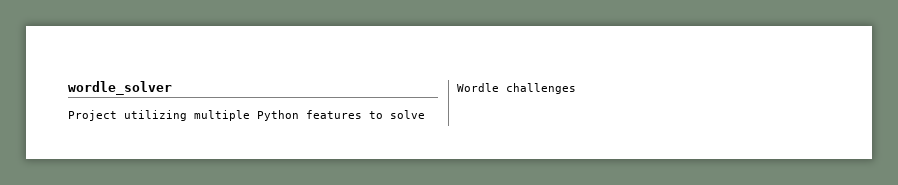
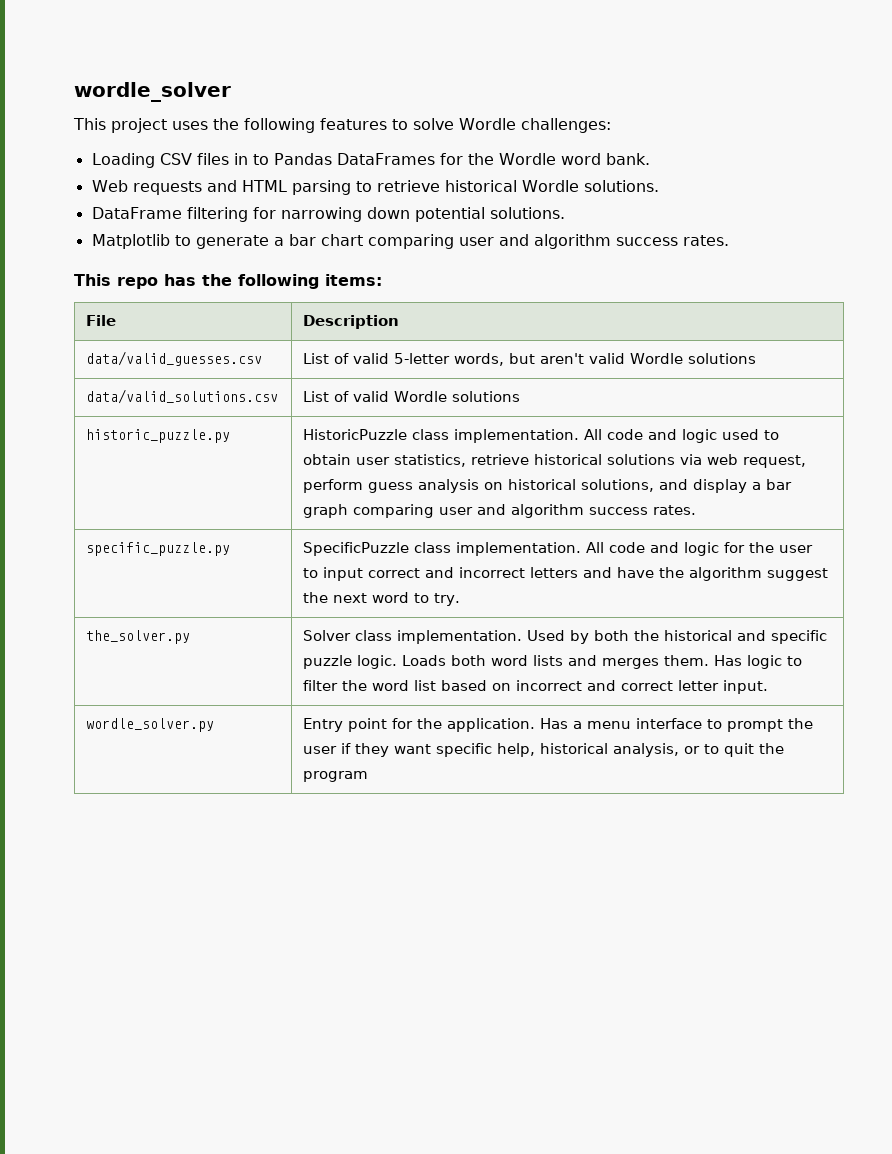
- Project utilizing multiple Python features to solve Wordle challenges
+ This project uses the following features to solve Wordle challenges:
+ Loading CSV files in to Pandas DataFrames for the Wordle word bank.
+ Web requests and HTML parsing to retrieve historical Wordle solutions.
+ DataFrame filtering for narrowing down potential solutions.
+ Matplotlib to generate a bar chart comparing user and algorithm success rates.
+ This repo has the following items:
+ File | Description
+ data/valid_guesses.csv | List of valid 5-letter words, but aren't valid Wordle solutions
+ data/valid_solutions.csv | List of valid Wordle solutions
+ historic_puzzle.py | HistoricPuzzle class implementation. All code and logic used to obtain user statistics, retrieve historical solutions via web request, perform guess analysis on historical solutions, and display a bar graph comparing user and algorithm success rates.
+ specific_puzzle.py | SpecificPuzzle class implementation. All code and logic for the user to input correct and incorrect letters and have the algorithm suggest the next word to try.
+ the_solver.py | Solver class implementation. Used by both the historical and specific puzzle logic. Loads both word lists and merges them. Has logic to filter the word list based on incorrect and correct letter input.
+ wordle_solver.py | Entry point for the application. Has a menu interface to prompt the user if they want specific help, historical analysis, or to quit the program

